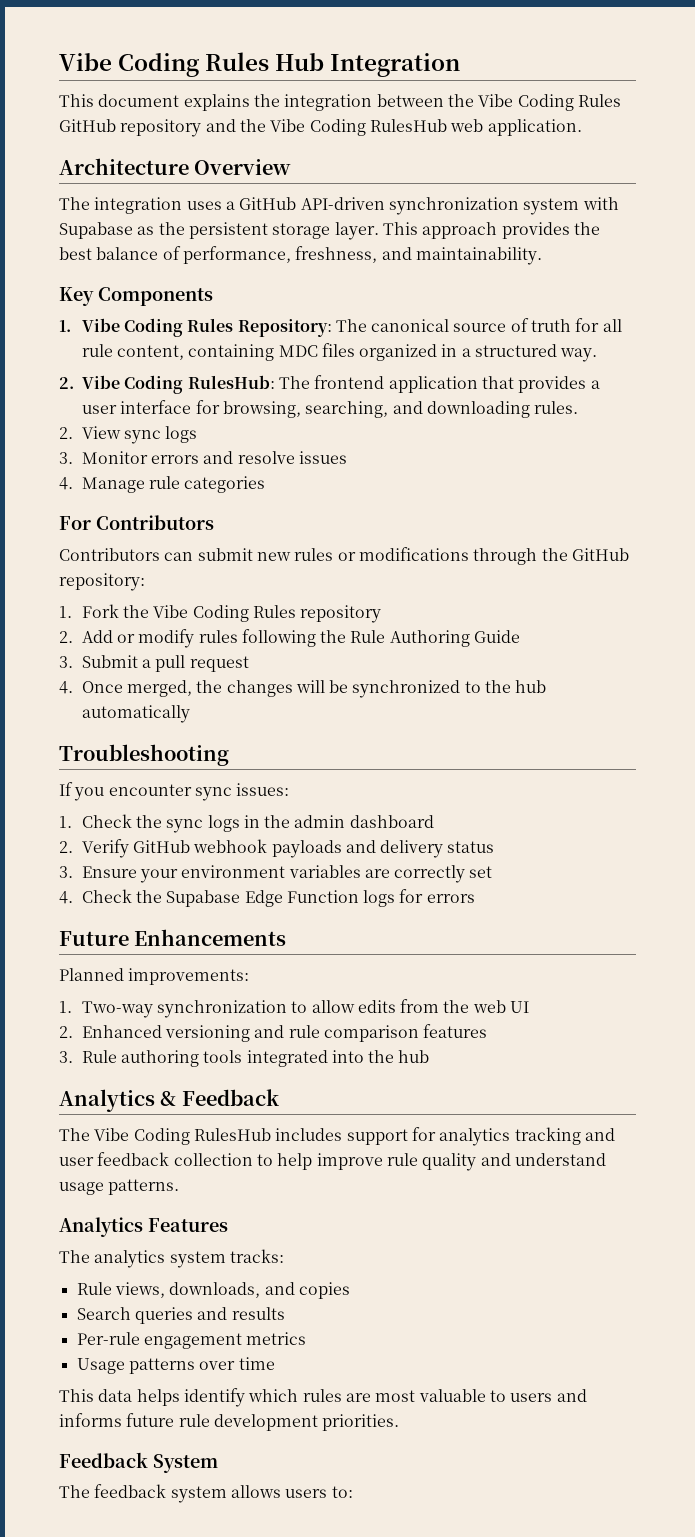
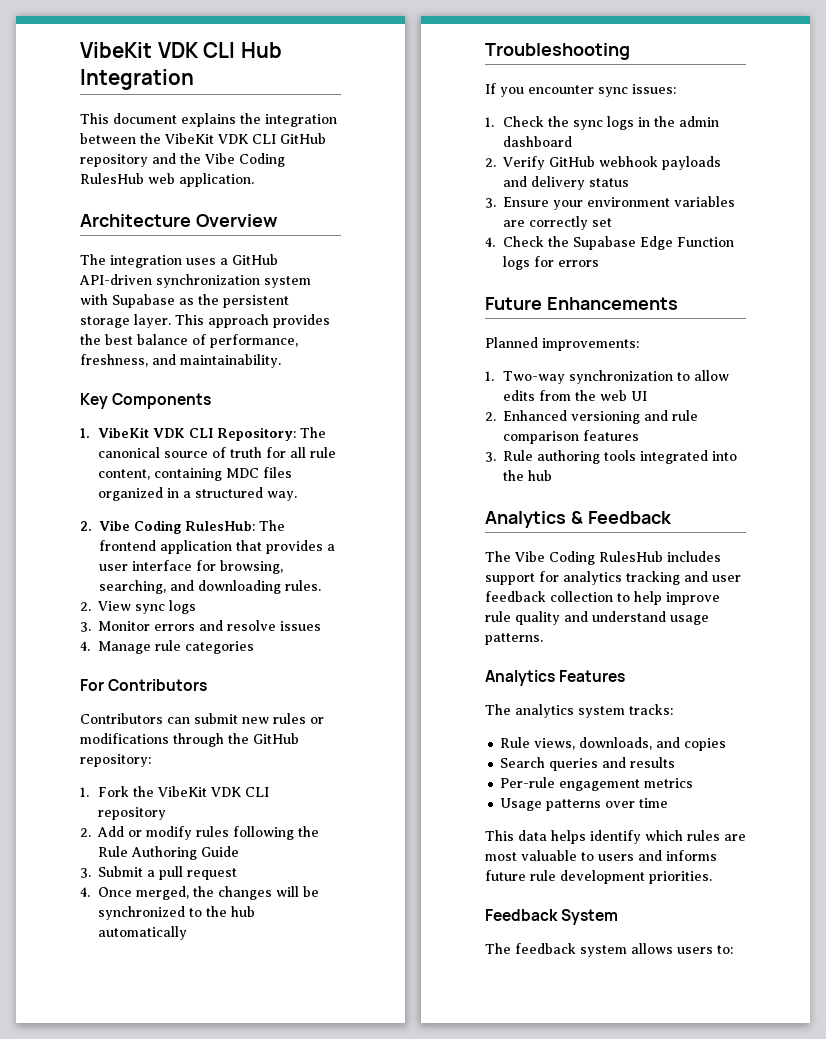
- Vibe Coding Rules Hub Integration
+ VibeKit VDK CLI Hub Integration
- This document explains the integration between the Vibe Coding Rules GitHub repository and the Vibe Coding RulesHub web application.
+ This document explains the integration between the VibeKit VDK CLI GitHub repository and the Vibe Coding RulesHub web application.
- 1. Vibe Coding Rules Repository: The canonical source of truth for all rule content, containing MDC files organized in a structured way.
+ 1. VibeKit VDK CLI Repository: The canonical source of truth for all rule content, containing MDC files organized in a structured way.
- 1. Fork the Vibe Coding Rules repository
+ 1. Fork the VibeKit VDK CLI repository

